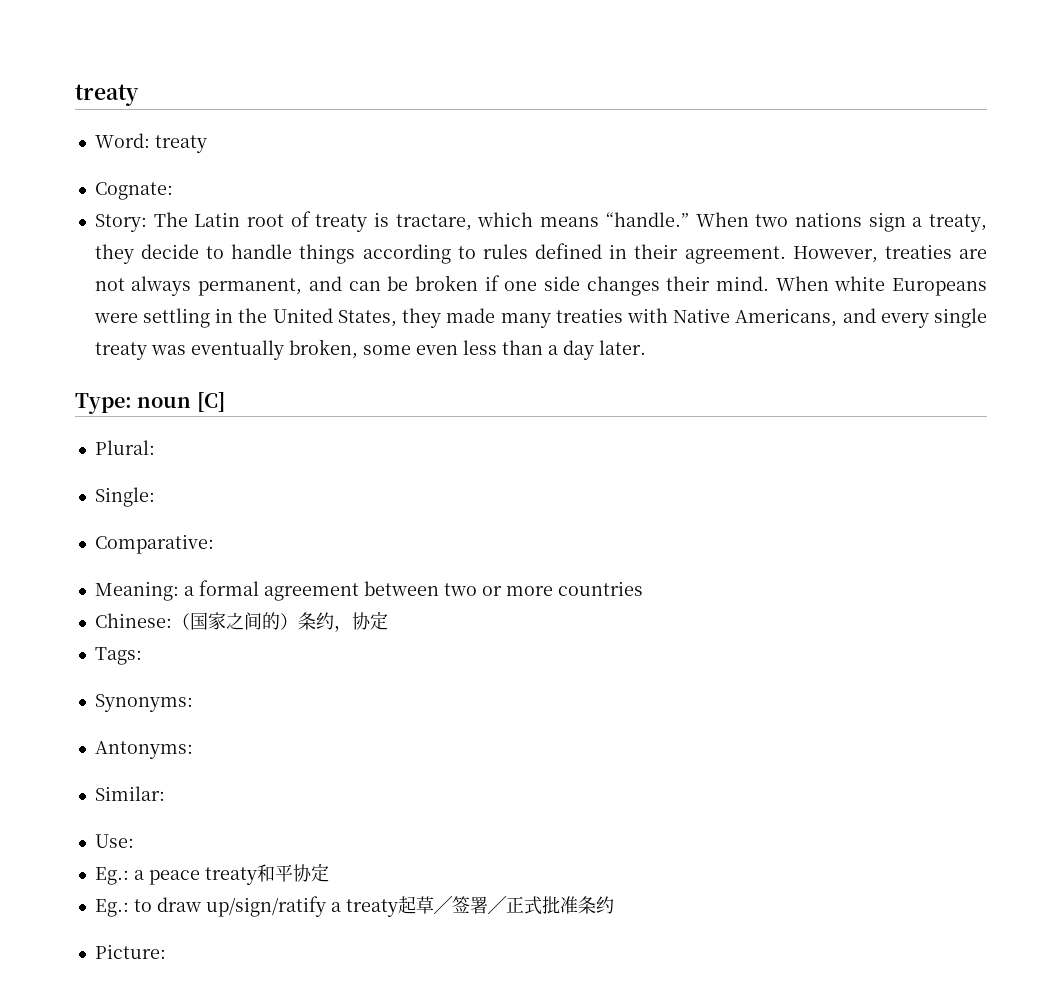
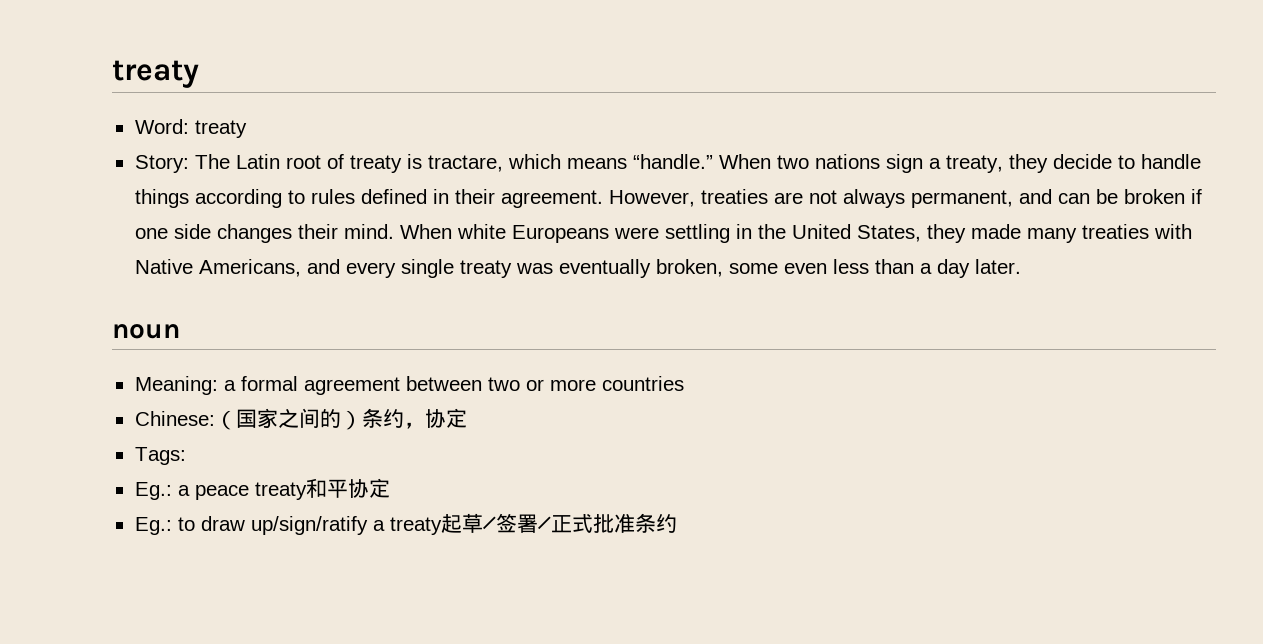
- Cognate:
- Type: noun [C]
- Plural:
- Single:
- Comparative:
+ noun
- Synonyms:
- Antonyms:
- Similar:
- Use:
- Picture:

